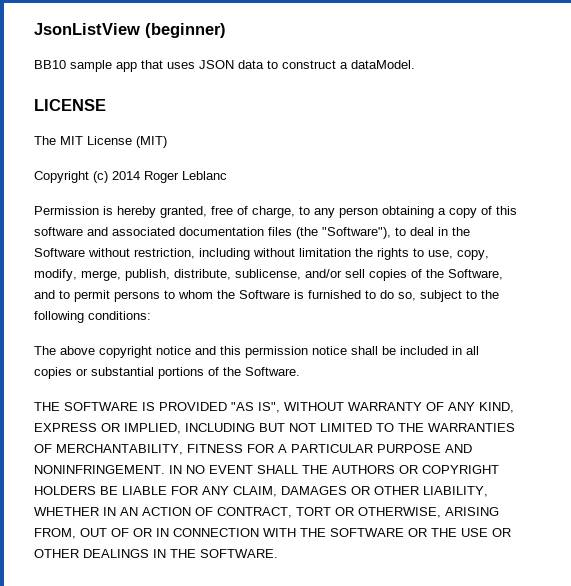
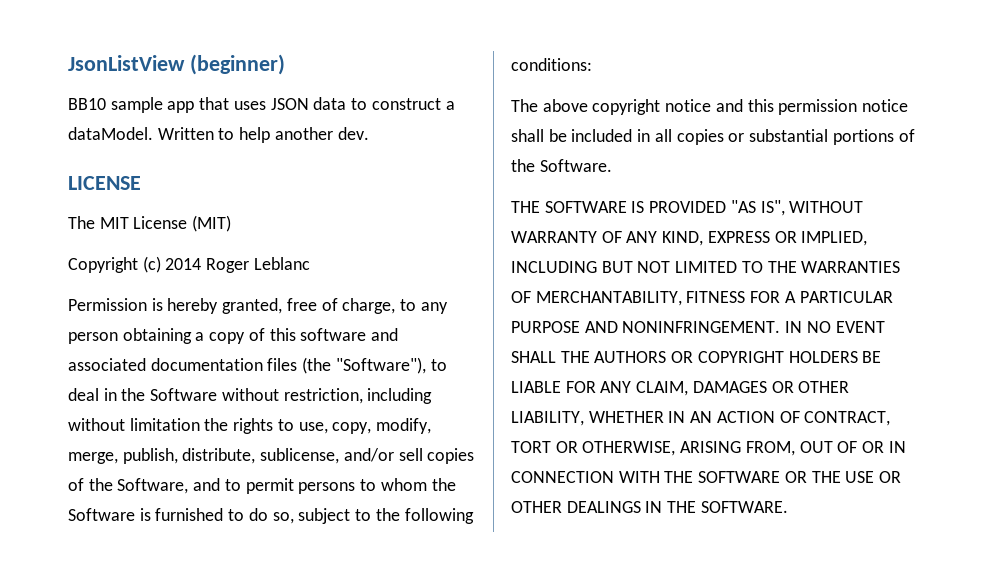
+ Written to help another dev.

